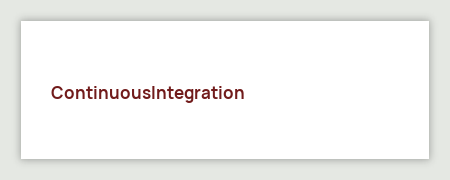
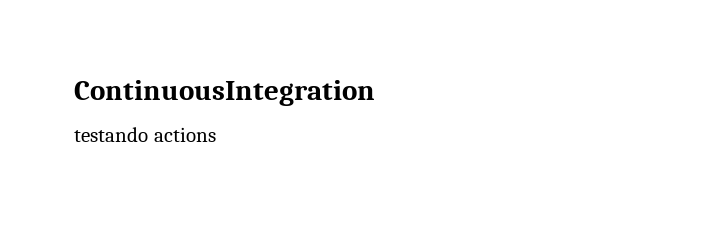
+ testando actions

